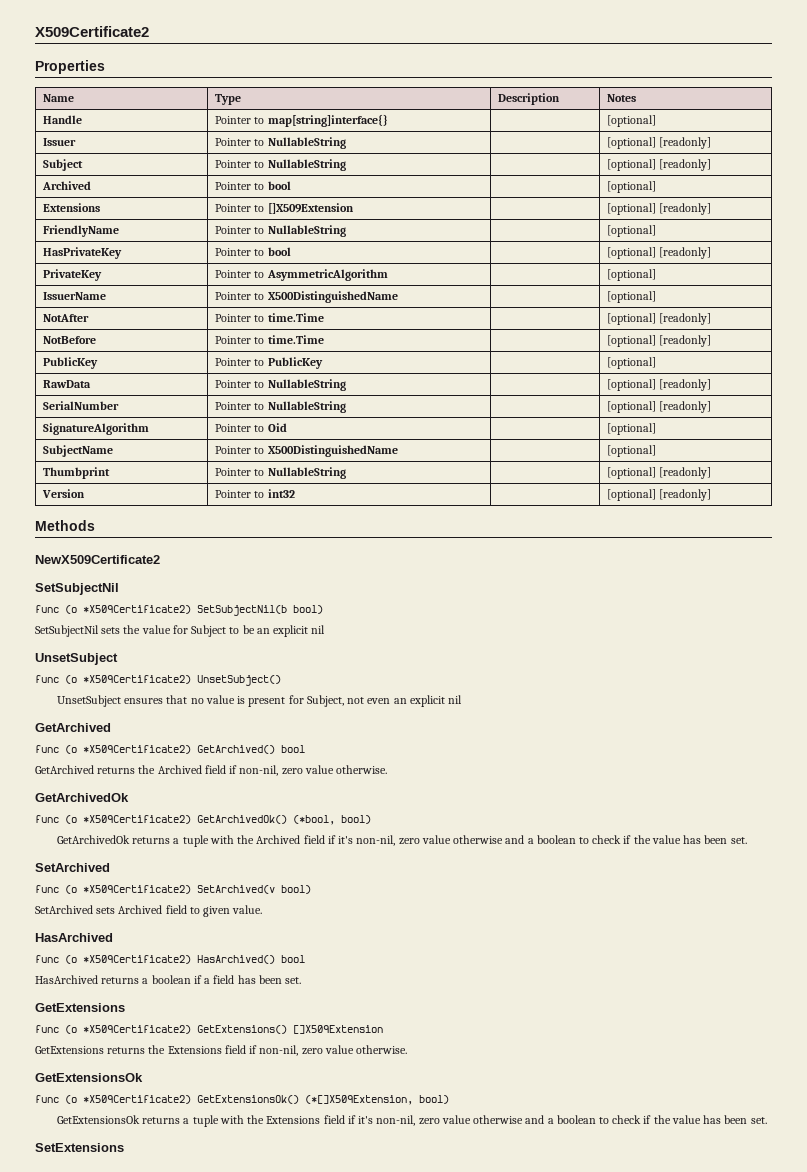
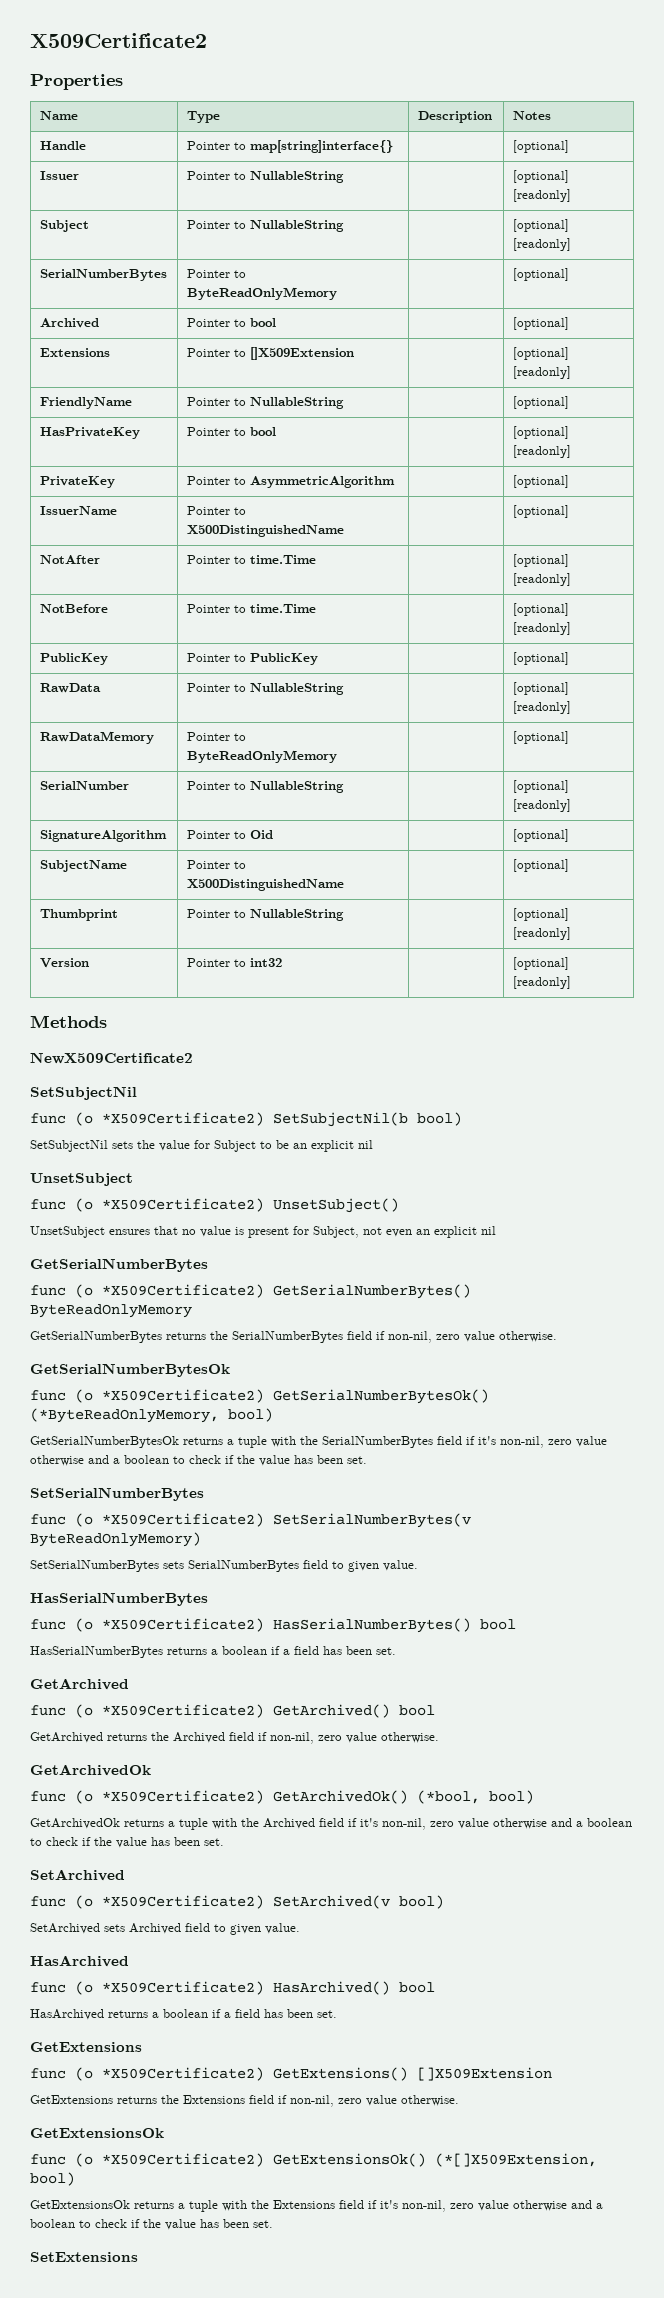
+ SerialNumberBytes | Pointer to ByteReadOnlyMemory | | [optional]
+ RawDataMemory | Pointer to ByteReadOnlyMemory | | [optional]
  UnsetSubject ensures that no value is present for Subject, not even an explicit nil
+ GetSerialNumberBytes
+ func (o *X509Certificate2) GetSerialNumberBytes() ByteReadOnlyMemory
+ GetSerialNumberBytes returns the SerialNumberBytes field if non-nil, zero value otherwise.
+ GetSerialNumberBytesOk
+ func (o *X509Certificate2) GetSerialNumberBytesOk() (*ByteReadOnlyMemory, bool)
+ GetSerialNumberBytesOk returns a tuple with the SerialNumberBytes field if it's non-nil, zero value otherwise and a boolean to check if the value has been set.
+ SetSerialNumberBytes
+ func (o *X509Certificate2) SetSerialNumberBytes(v ByteReadOnlyMemory)
+ SetSerialNumberBytes sets SerialNumberBytes field to given value.
+ HasSerialNumberBytes
+ func (o *X509Certificate2) HasSerialNumberBytes() bool
+ HasSerialNumberBytes returns a boolean if a field has been set.

